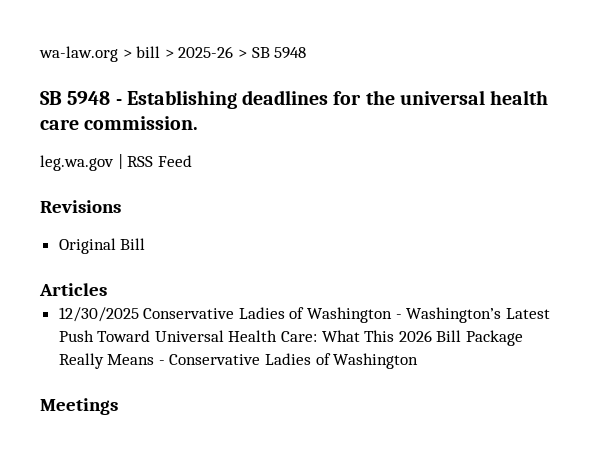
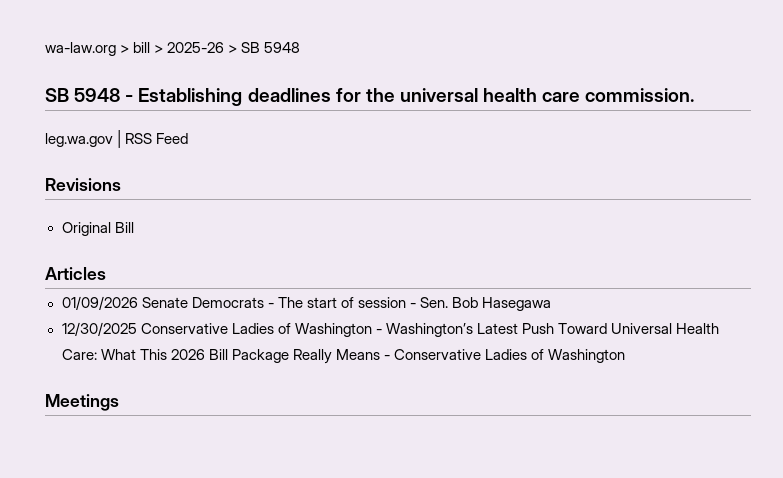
+ 01/09/2026 Senate Democrats - The start of session - Sen. Bob Hasegawa

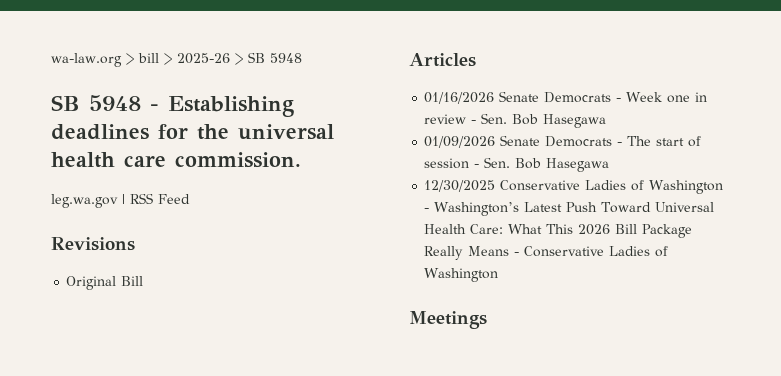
+ 01/16/2026 Senate Democrats - Week one in review - Sen. Bob Hasegawa

